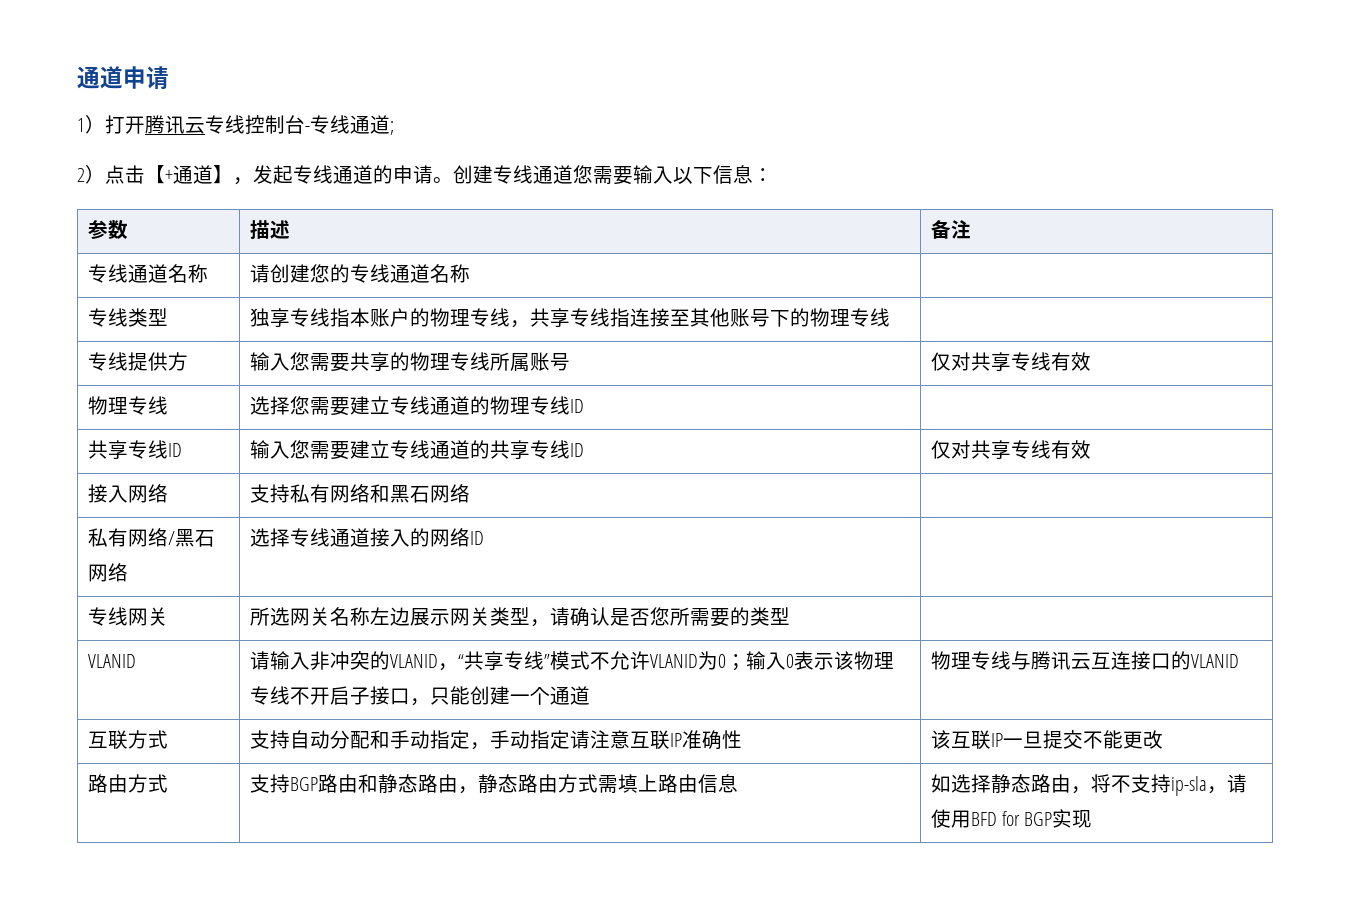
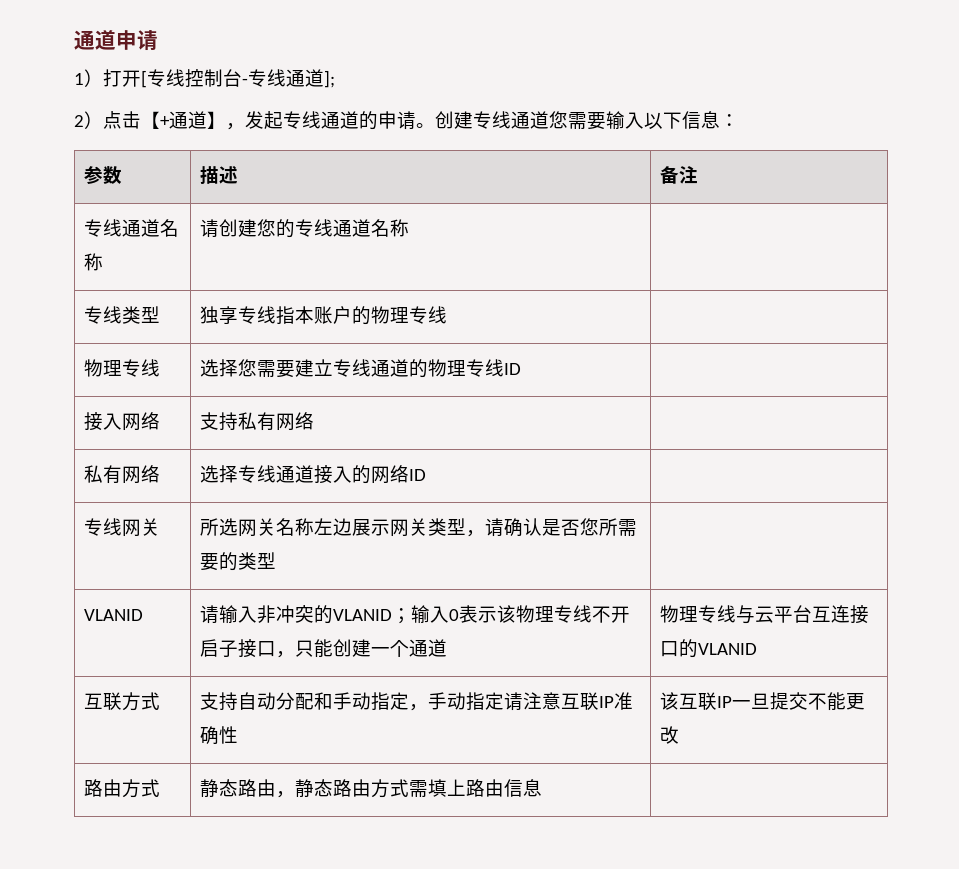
- 1）打开腾讯云专线控制台-专线通道;
+ 1）打开[专线控制台-专线通道];
- 专线类型 | 独享专线指本账户的物理专线，共享专线指连接至其他账号下的物理专线 |
- 专线提供方 | 输入您需要共享的物理专线所属账号 | 仅对共享专线有效
+ 专线类型 | 独享专线指本账户的物理专线 |
- 共享专线ID | 输入您需要建立专线通道的共享专线ID | 仅对共享专线有效
- 接入网络 | 支持私有网络和黑石网络 |
- 私有网络/黑石网络 | 选择专线通道接入的网络ID |
+ 接入网络 | 支持私有网络 |
+ 私有网络 | 选择专线通道接入的网络ID |
- VLANID | 请输入非冲突的VLANID，“共享专线”模式不允许VLANID为0；输入0表示该物理专线不开启子接口，只能创建一个通道 | 物理专线与腾讯云互连接口的VLANID
+ VLANID | 请输入非冲突的VLANID；输入0表示该物理专线不开启子接口，只能创建一个通道 | 物理专线与云平台互连接口的VLANID
- 路由方式 | 支持BGP路由和静态路由，静态路由方式需填上路由信息 | 如选择静态路由，将不支持ip-sla，请使用BFD for BGP实现
+ 路由方式 | 静态路由，静态路由方式需填上路由信息 |

